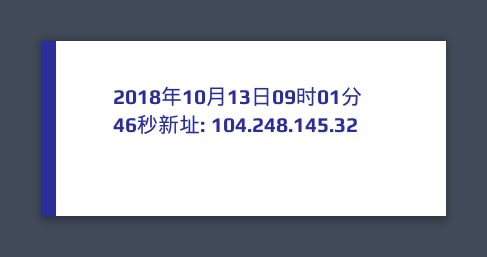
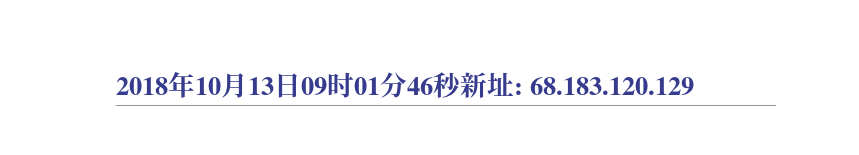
- 2018年10月13日09时01分46秒新址: 104.248.145.32
+ 2018年10月13日09时01分46秒新址: 68.183.120.129

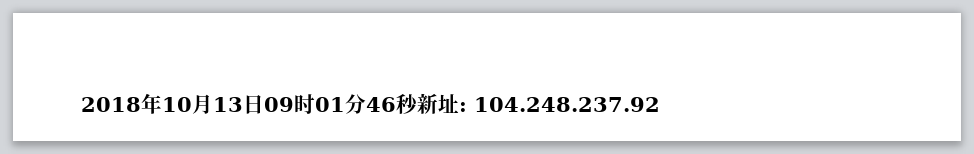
- 2018年10月13日09时01分46秒新址: 68.183.120.129
+ 2018年10月13日09时01分46秒新址: 104.248.237.92

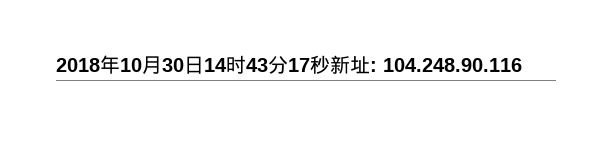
- 2018年10月13日09时01分46秒新址: 104.248.237.92
+ 2018年10月30日14时43分17秒新址: 104.248.90.116

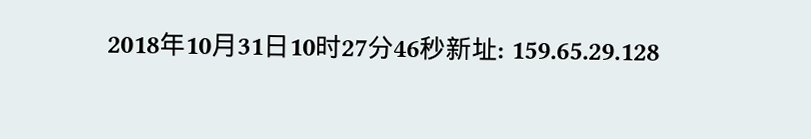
- 2018年10月30日14时43分17秒新址: 104.248.90.116
+ 2018年10月31日10时27分46秒新址: 159.65.29.128

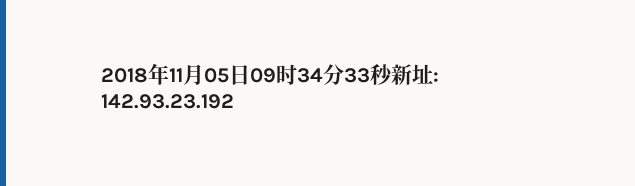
- 2018年10月31日10时27分46秒新址: 159.65.29.128
+ 2018年11月05日09时34分33秒新址: 142.93.23.192

